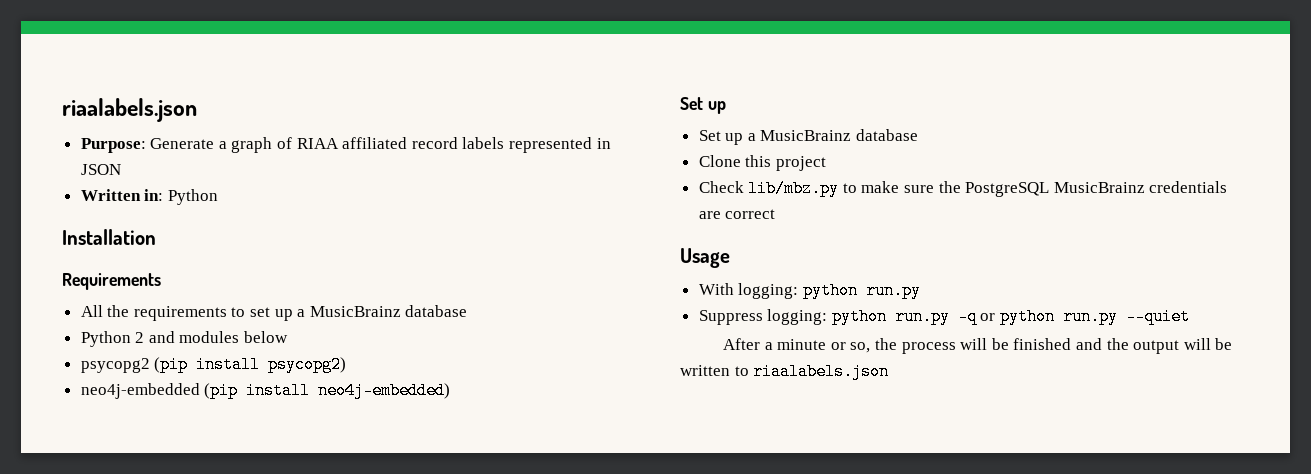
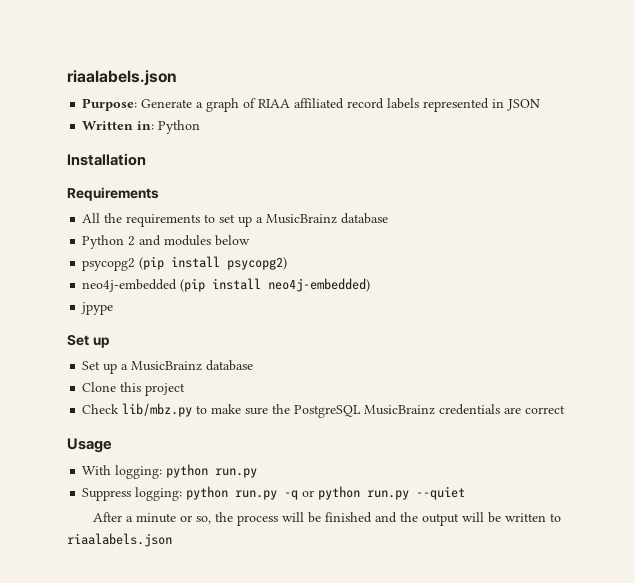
+ jpype

